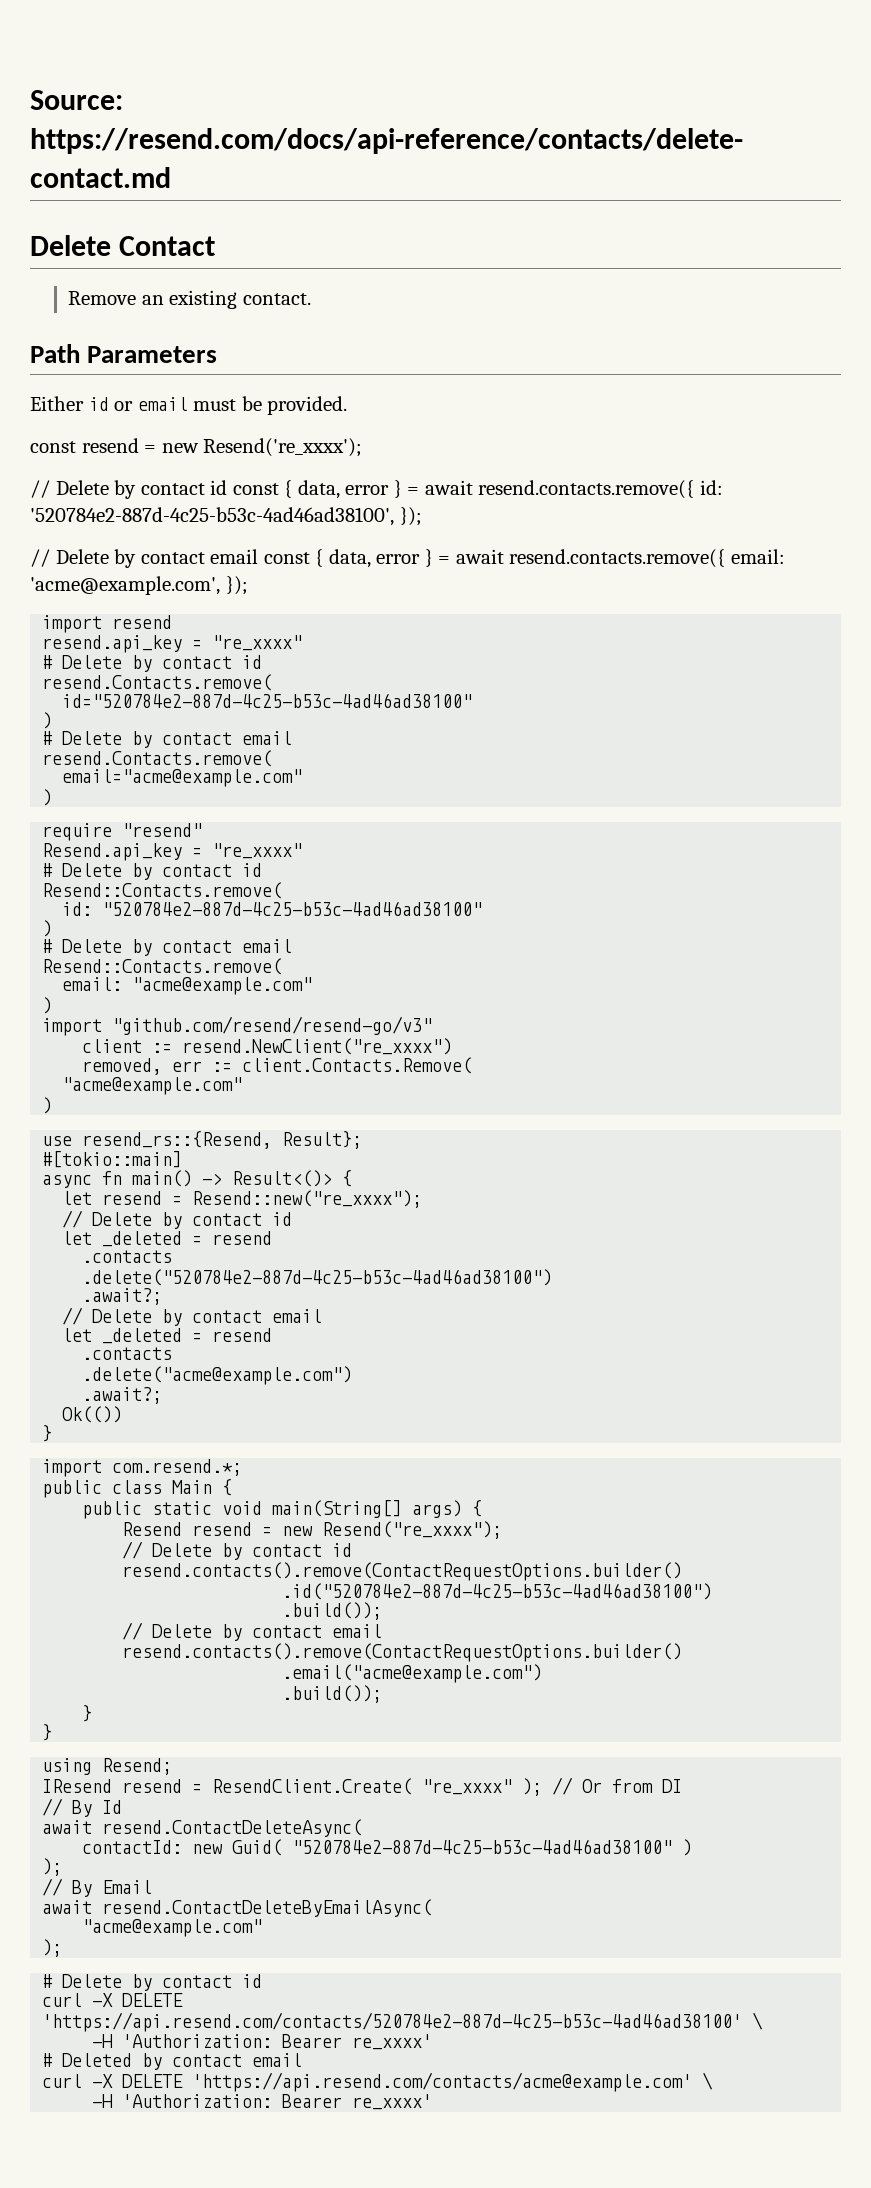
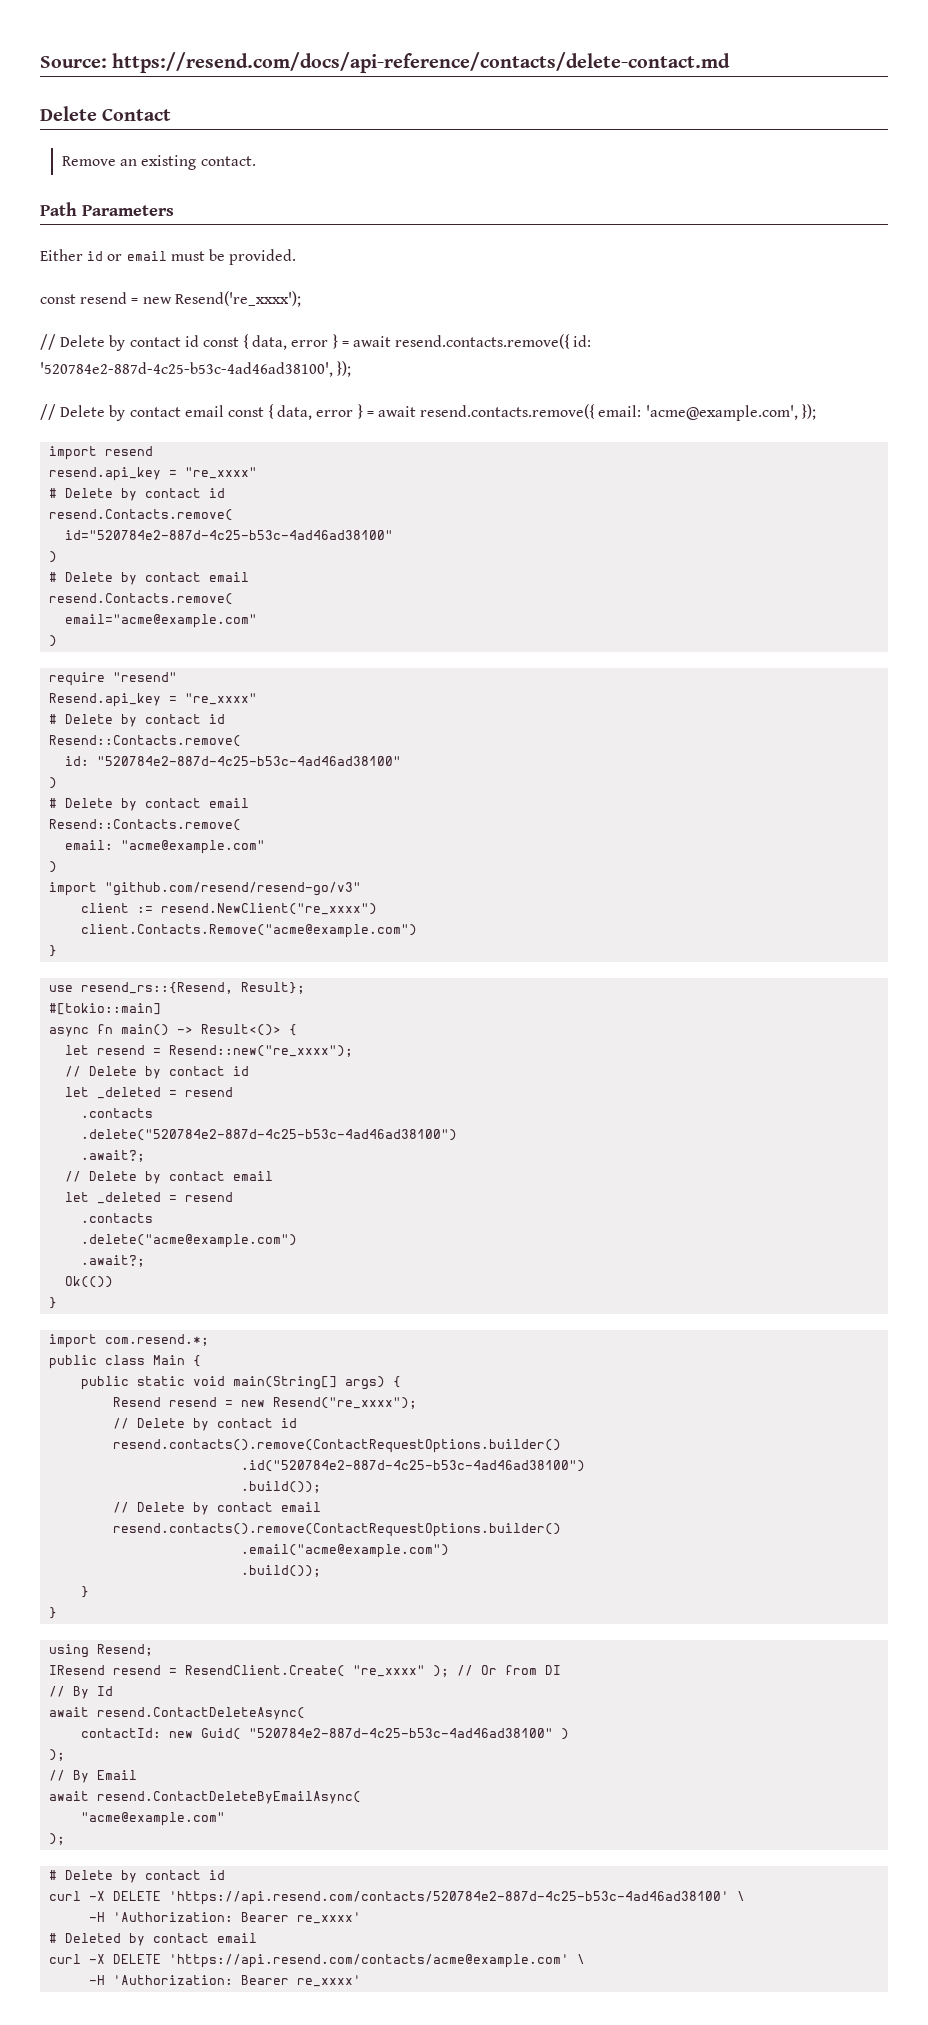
- removed, err := client.Contacts.Remove(
- "acme@example.com"
- )
+ client.Contacts.Remove("acme@example.com")
+ }

